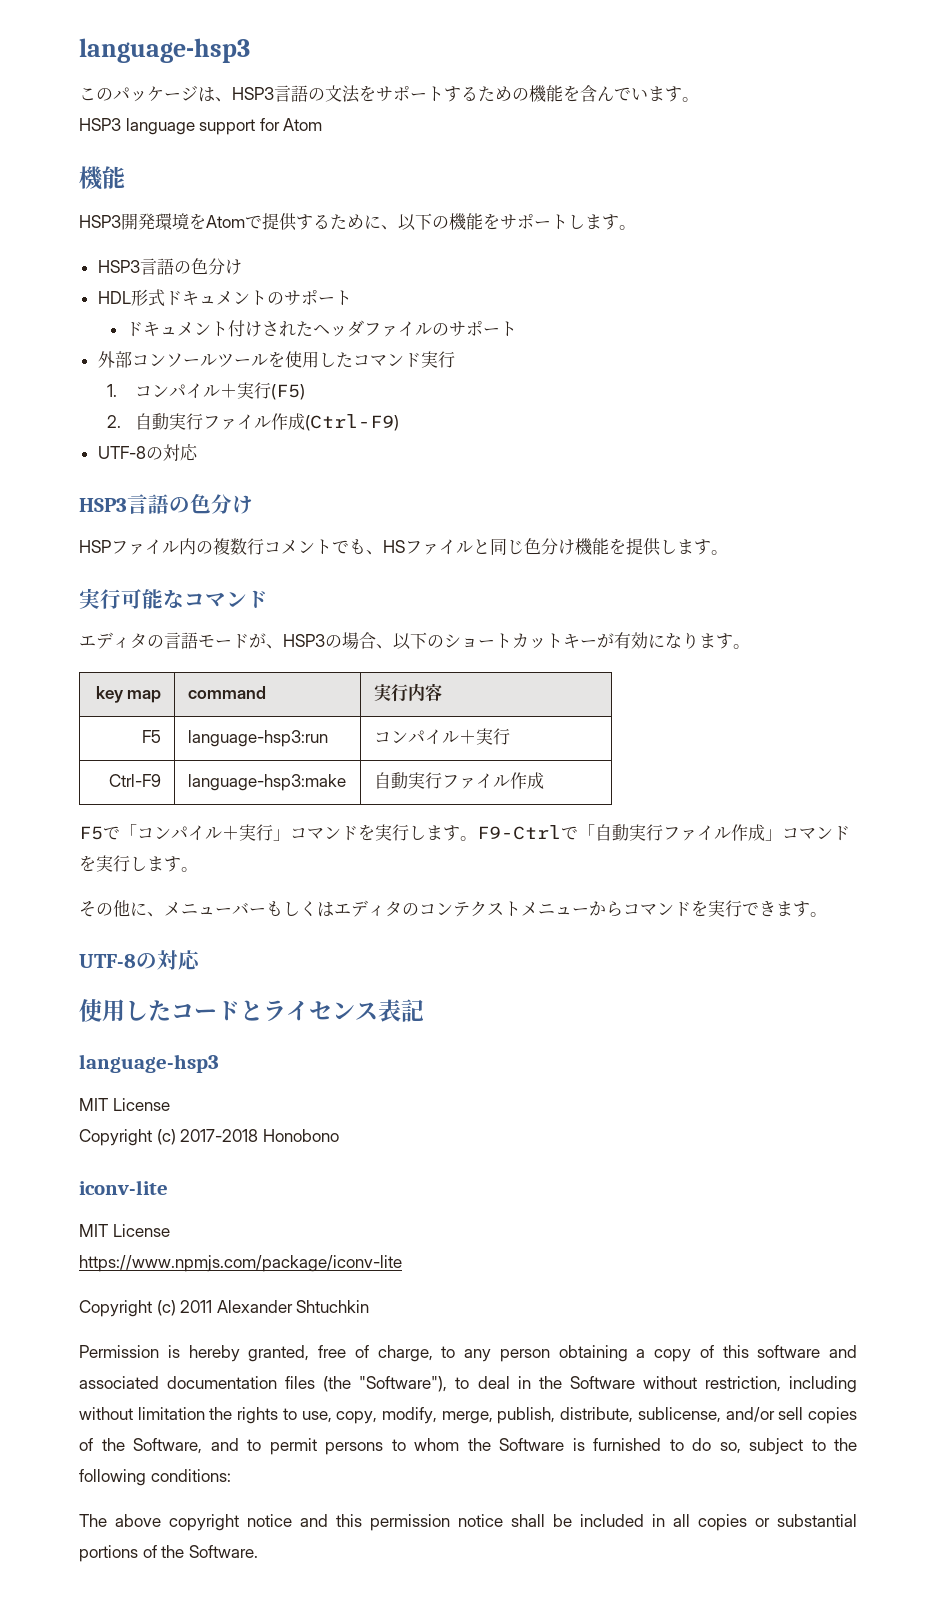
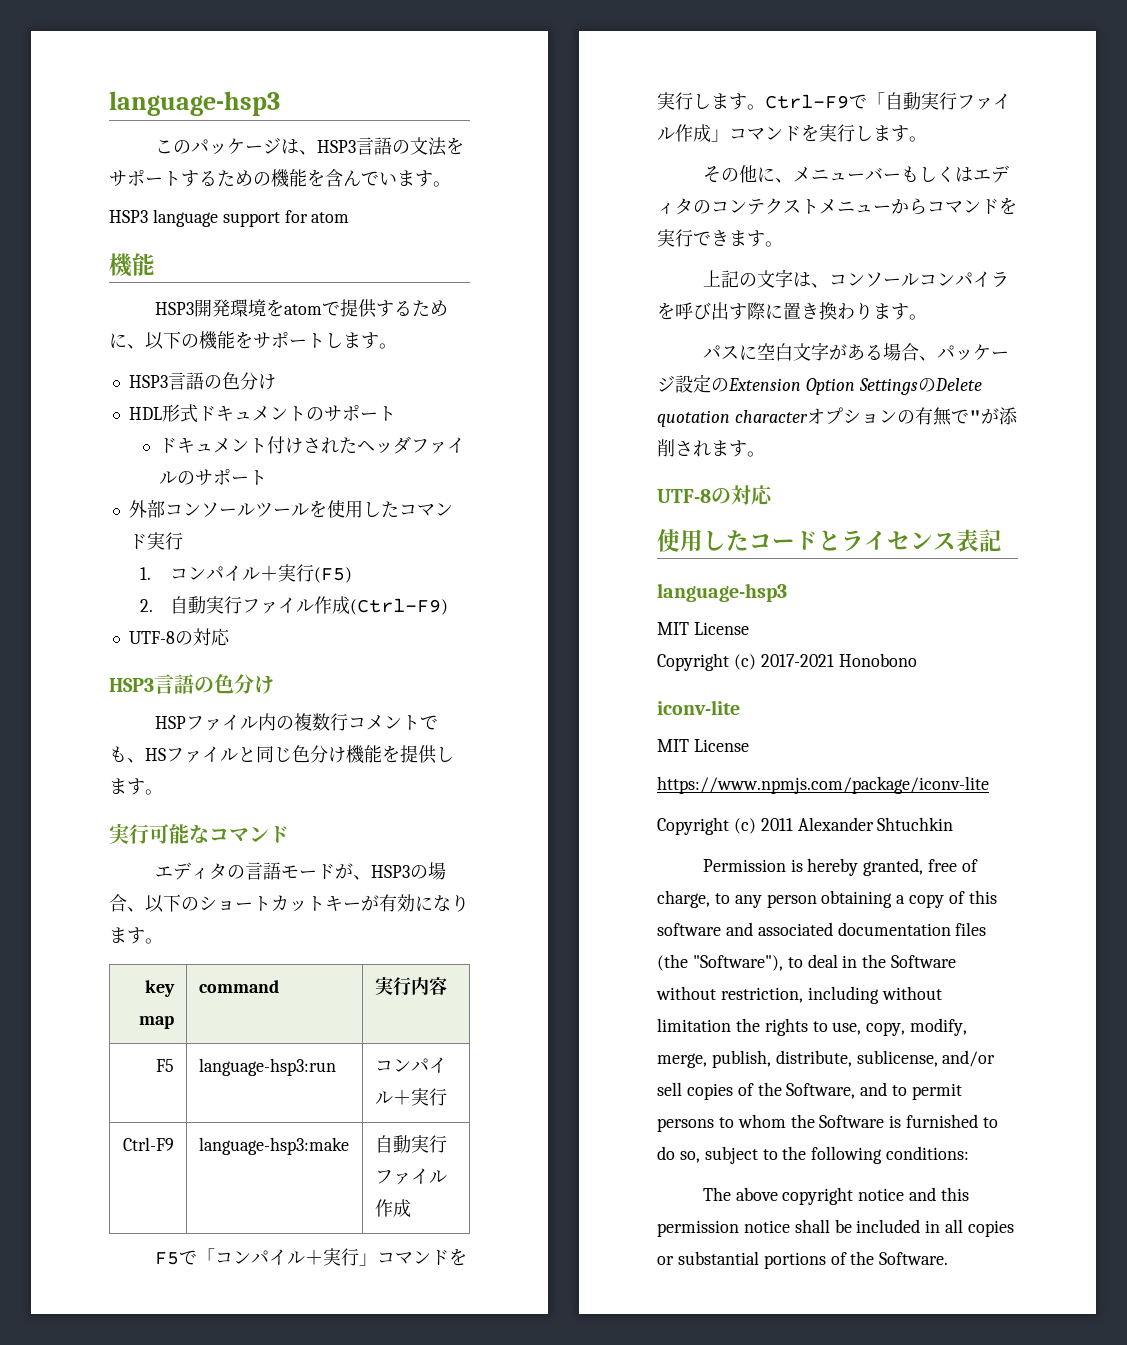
- HSP3 language support for Atom
+ HSP3 language support for atom
- HSP3開発環境をAtomで提供するために、以下の機能をサポートします。
+ HSP3開発環境をatomで提供するために、以下の機能をサポートします。
- F9-Ctrlで「自動実行ファイル作成」コマンドを実行します。
+ Ctrl-F9で「自動実行ファイル作成」コマンドを実行します。
+ 上記の文字は、コンソールコンパイラを呼び出す際に置き換わります。
+ パスに空白文字がある場合、パッケージ設定のExtension Option SettingsのDelete quotation characterオプションの有無で"が添削されます。
- Copyright (c) 2017-2018 Honobono
+ Copyright (c) 2017-2021 Honobono

